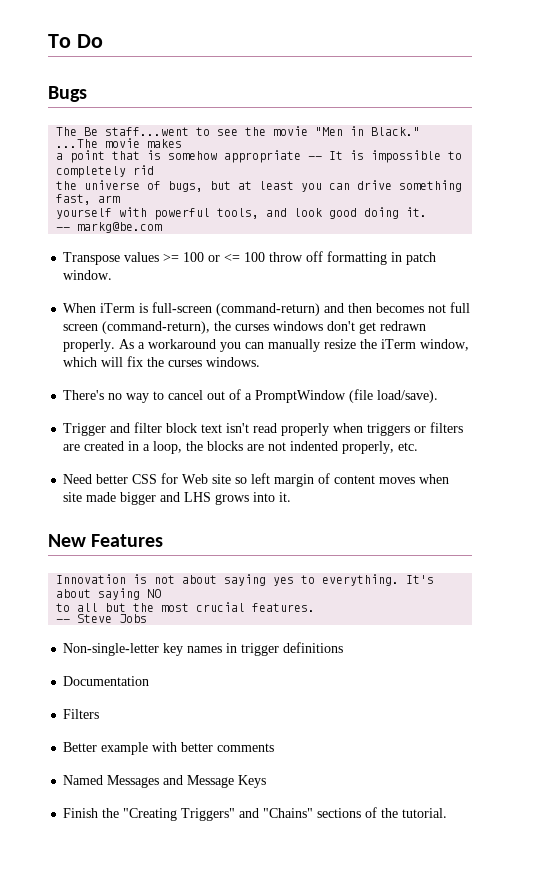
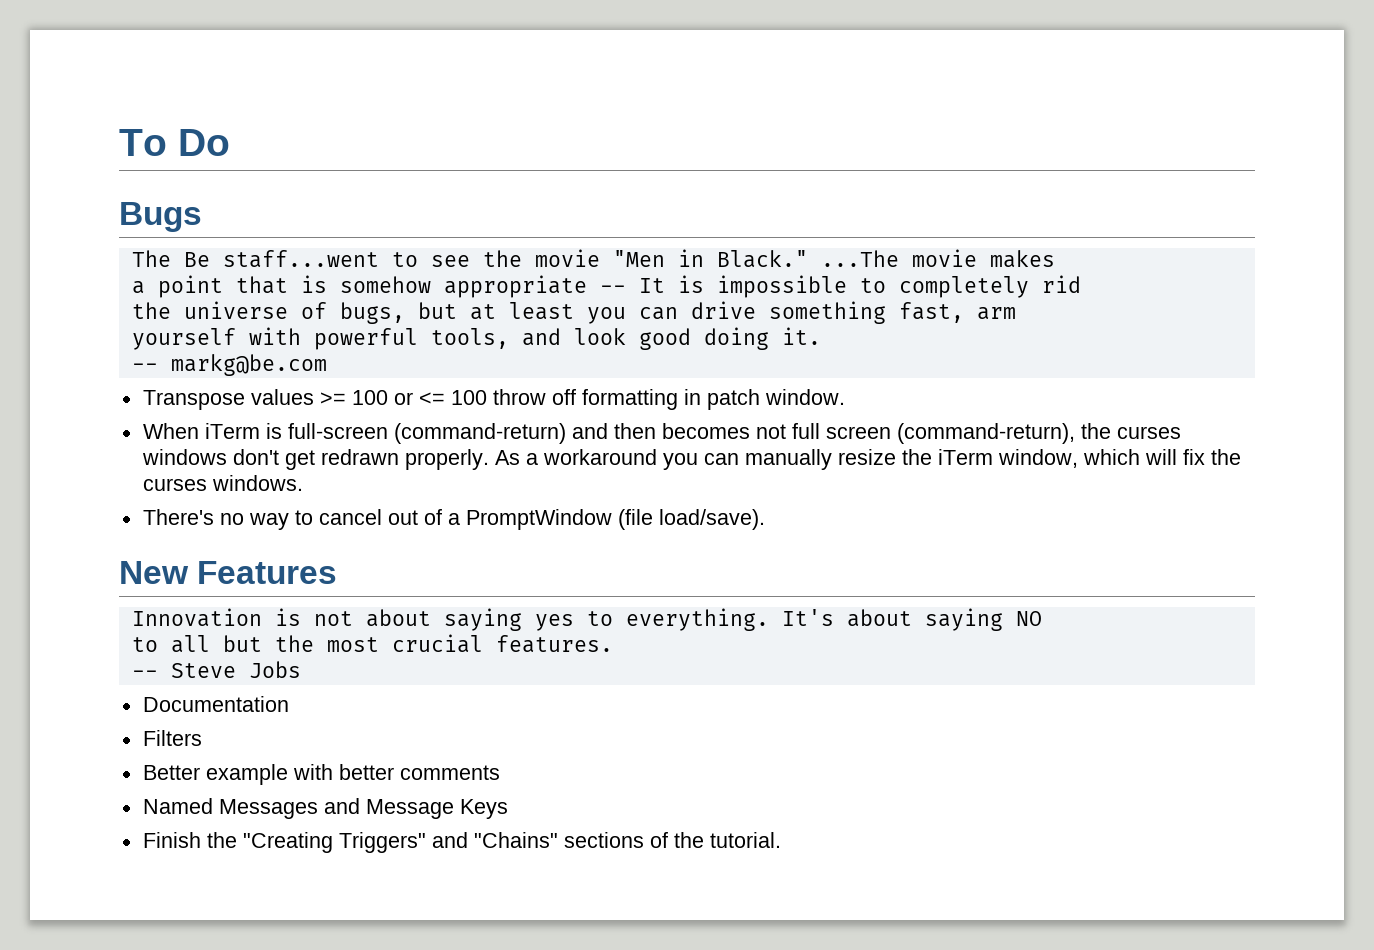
- Trigger and filter block text isn't read properly when triggers or filters are created in a loop, the blocks are not indented properly, etc.
- Need better CSS for Web site so left margin of content moves when site made bigger and LHS grows into it.
- Non-single-letter key names in trigger definitions

